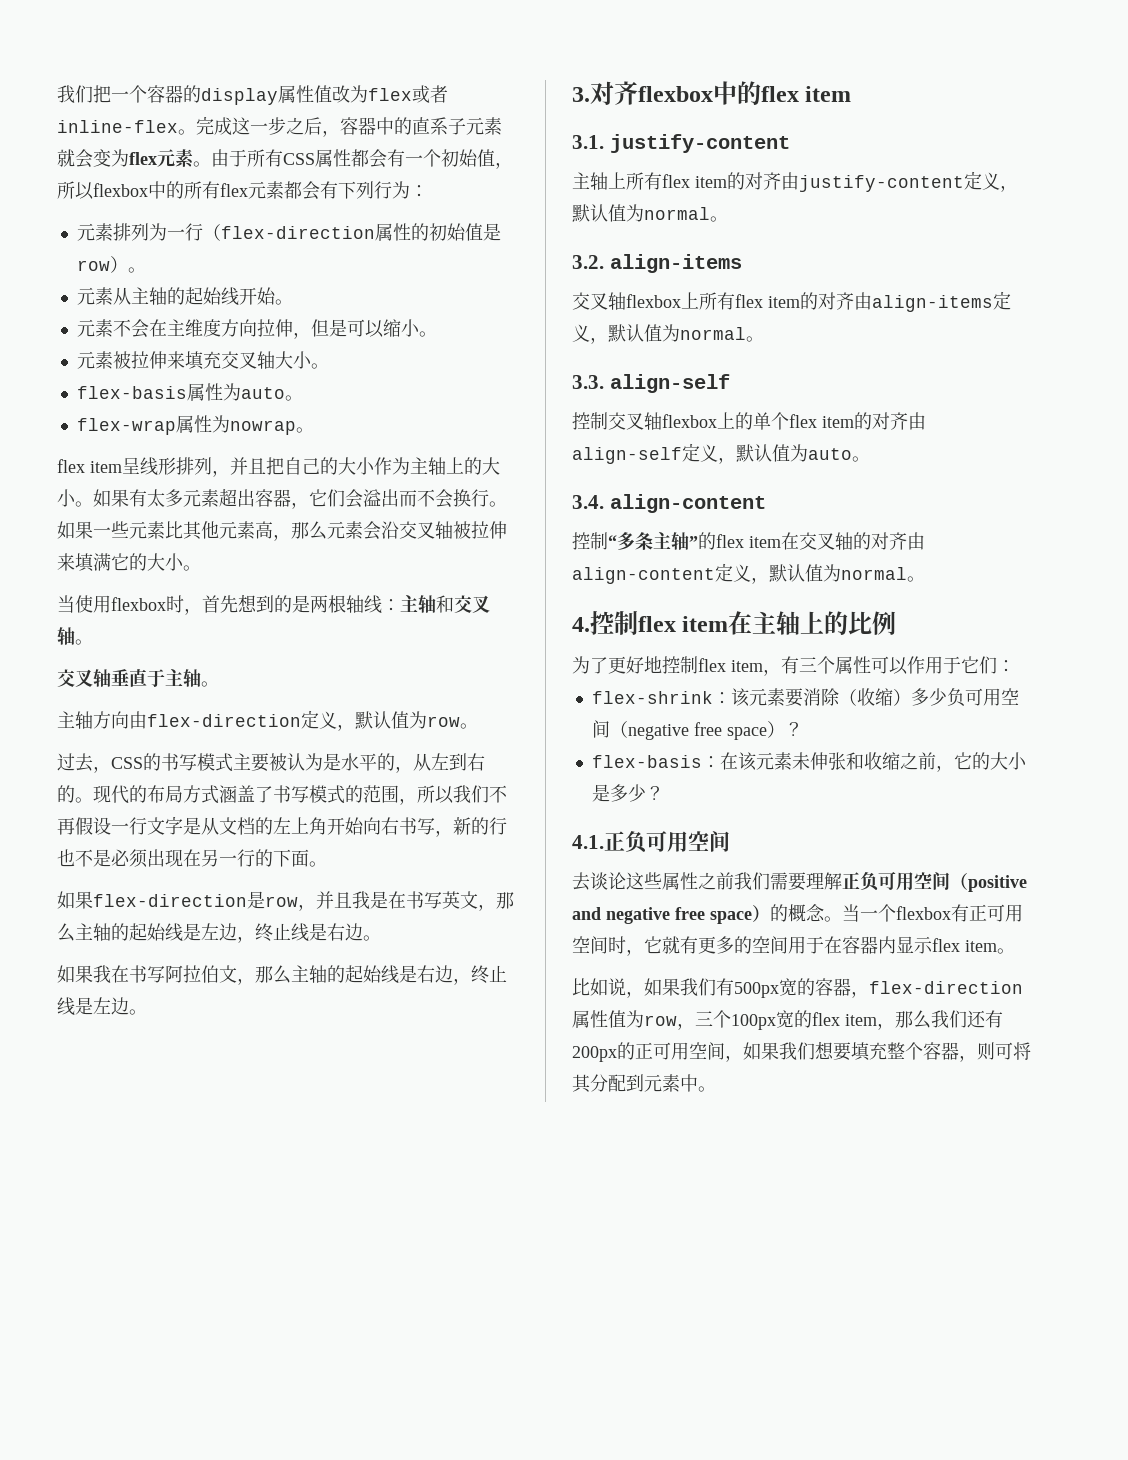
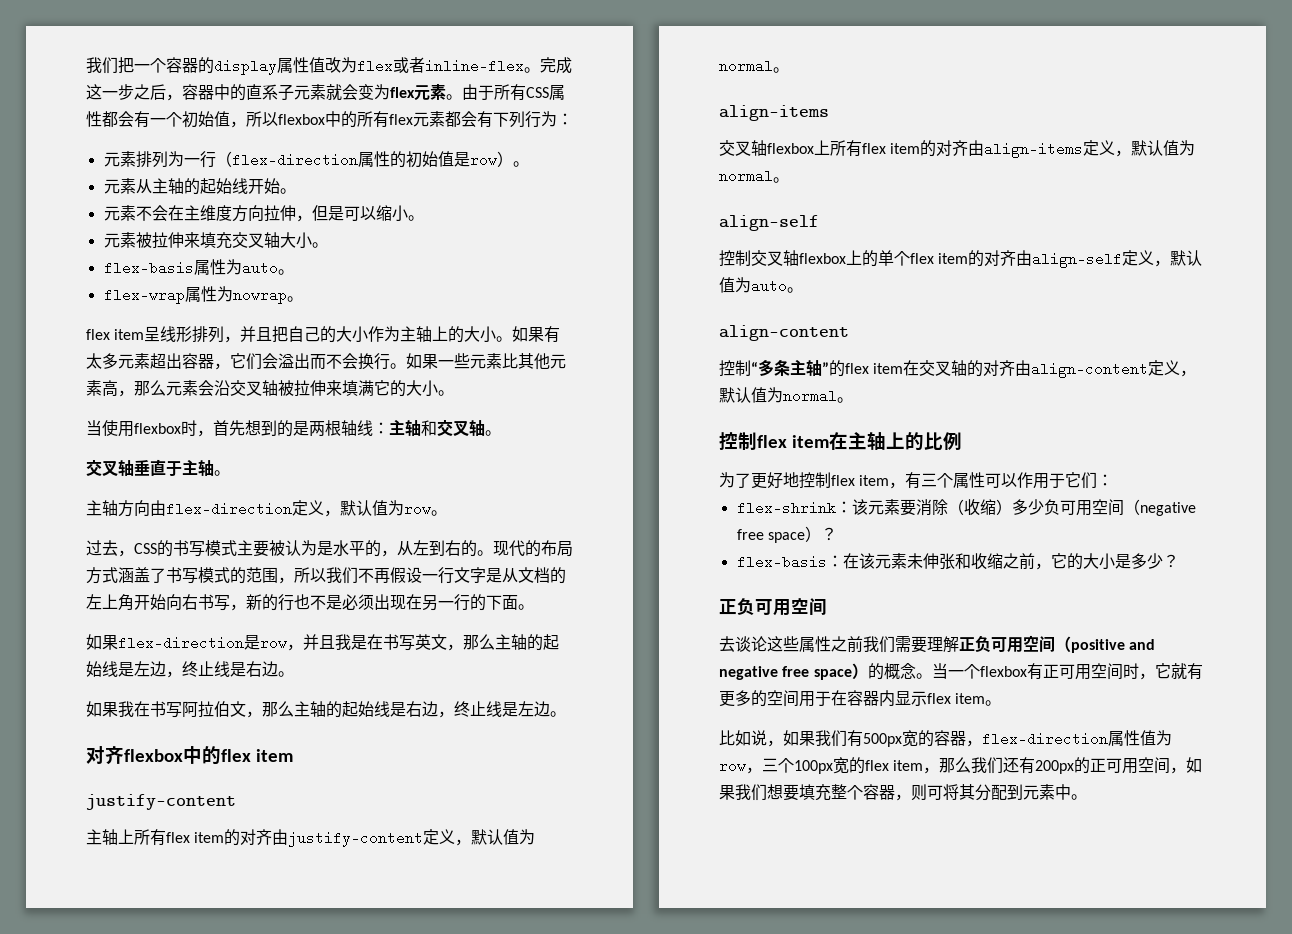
- 3.对齐flexbox中的flex item
- 3.1. justify-content
+ 对齐flexbox中的flex item
+ justify-content
  主轴上所有flex item的对齐由justify-content定义，默认值为normal。
- 3.2. align-items
+ align-items
  交叉轴flexbox上所有flex item的对齐由align-items定义，默认值为normal。
- 3.3. align-self
+ align-self
  控制交叉轴flexbox上的单个flex item的对齐由align-self定义，默认值为auto。
- 3.4. align-content
+ align-content
- 4.控制flex item在主轴上的比例
+ 控制flex item在主轴上的比例
  flex-basis：在该元素未伸张和收缩之前，它的大小是多少？
- 4.1.正负可用空间
+ 正负可用空间

